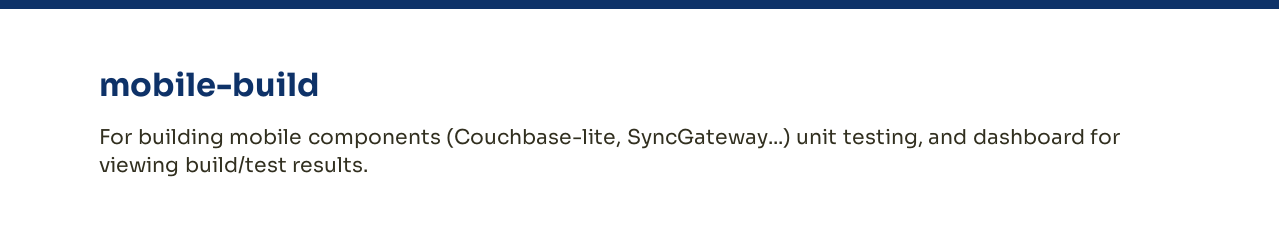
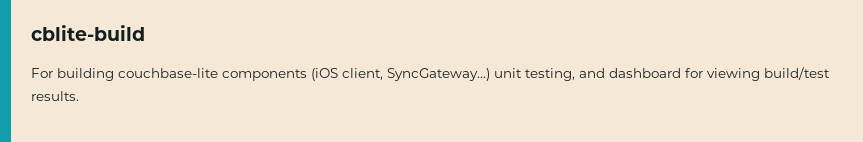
- mobile-build
+ cblite-build
- For building mobile components (Couchbase-lite, SyncGateway...) unit testing, and dashboard for viewing build/test results.
+ For building couchbase-lite components (iOS client, SyncGateway...) unit testing, and dashboard for viewing build/test results.

